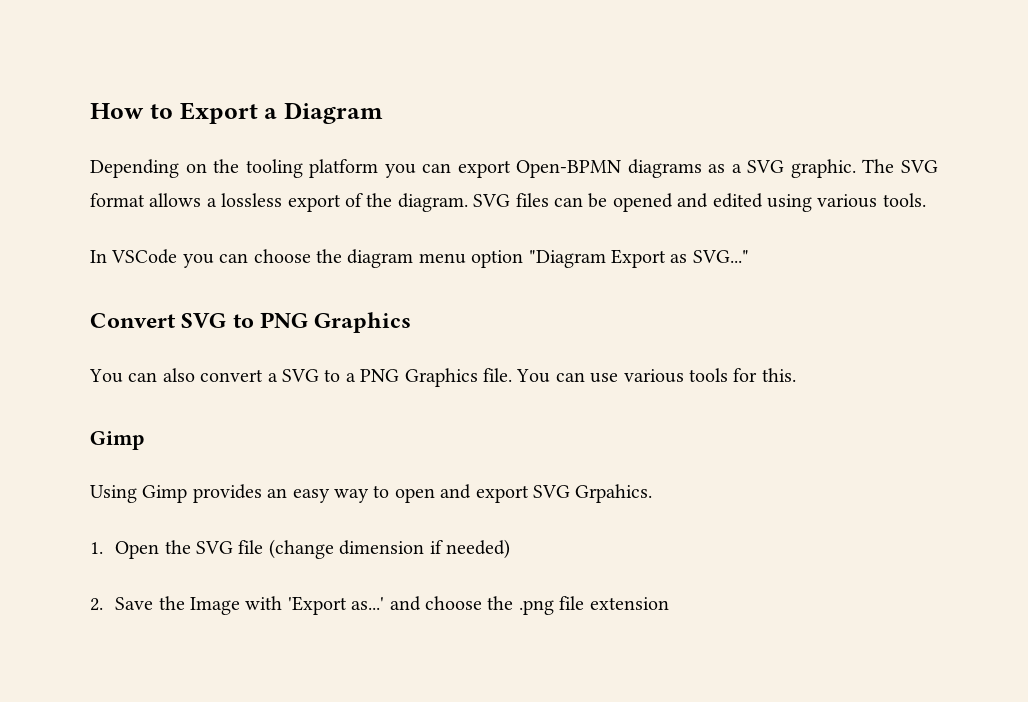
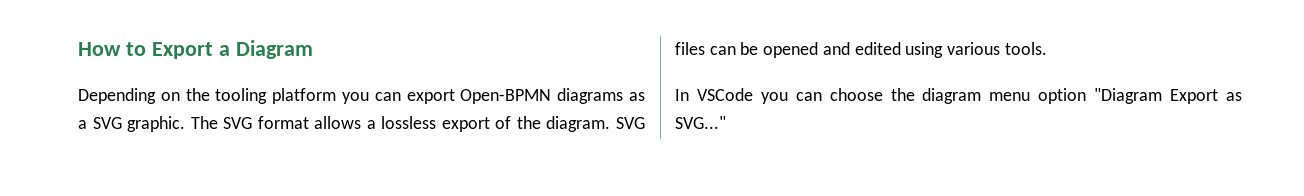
- Convert SVG to PNG Graphics
- You can also convert a SVG to a PNG Graphics file. You can use various tools for this.
- Gimp
- Using Gimp provides an easy way to open and export SVG Grpahics.
- 1. Open the SVG file (change dimension if needed)
- 2. Save the Image with 'Export as...' and choose the .png file extension

